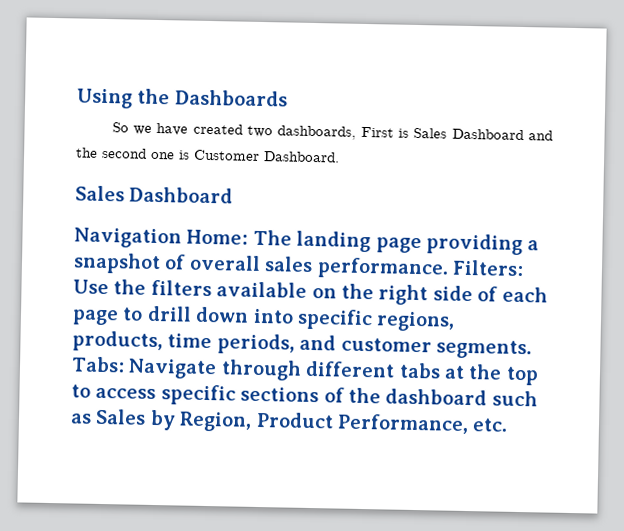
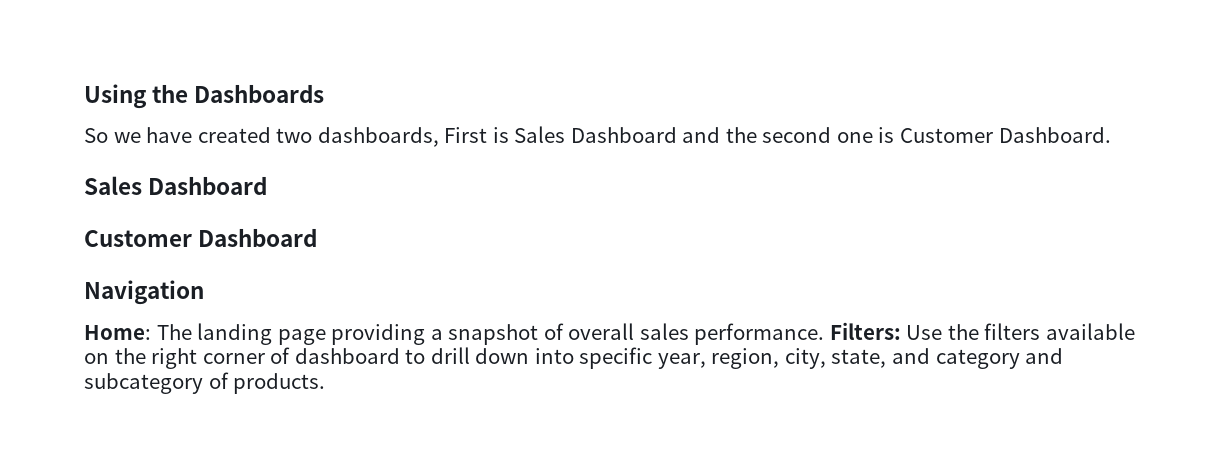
+ Customer Dashboard
- Navigation Home: The landing page providing a snapshot of overall sales performance.
+ Navigation
+ Home: The landing page providing a snapshot of overall sales performance.
- Filters: Use the filters available on the right side of each page to drill down into specific regions, products, time periods, and customer segments. Tabs: Navigate through different tabs at the top to access specific sections of the dashboard such as Sales by Region, Product Performance, etc.
+ Filters: Use the filters available on the right corner of dashboard to drill down into specific year, region, city, state, and category and subcategory of products.

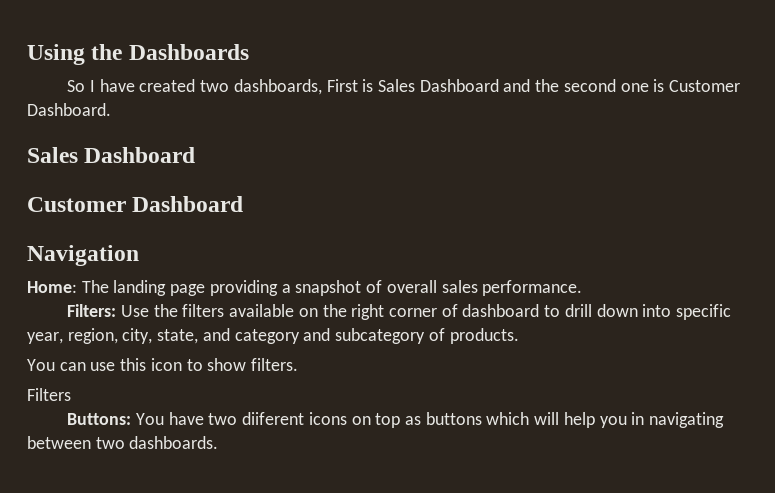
- So we have created two dashboards, First is Sales Dashboard and the second one is Customer Dashboard.
+ So I have created two dashboards, First is Sales Dashboard and the second one is Customer Dashboard.
- Home: The landing page providing a snapshot of overall sales performance. Filters: Use the filters available on the right corner of dashboard to drill down into specific year, region, city, state, and category and subcategory of products.
+ Home: The landing page providing a snapshot of overall sales performance.
+ Filters: Use the filters available on the right corner of dashboard to drill down into specific year, region, city, state, and category and subcategory of products.
+ You can use this icon to show filters.
+ Filters
+ Buttons: You have two diiferent icons on top as buttons which will help you in navigating between two dashboards.

